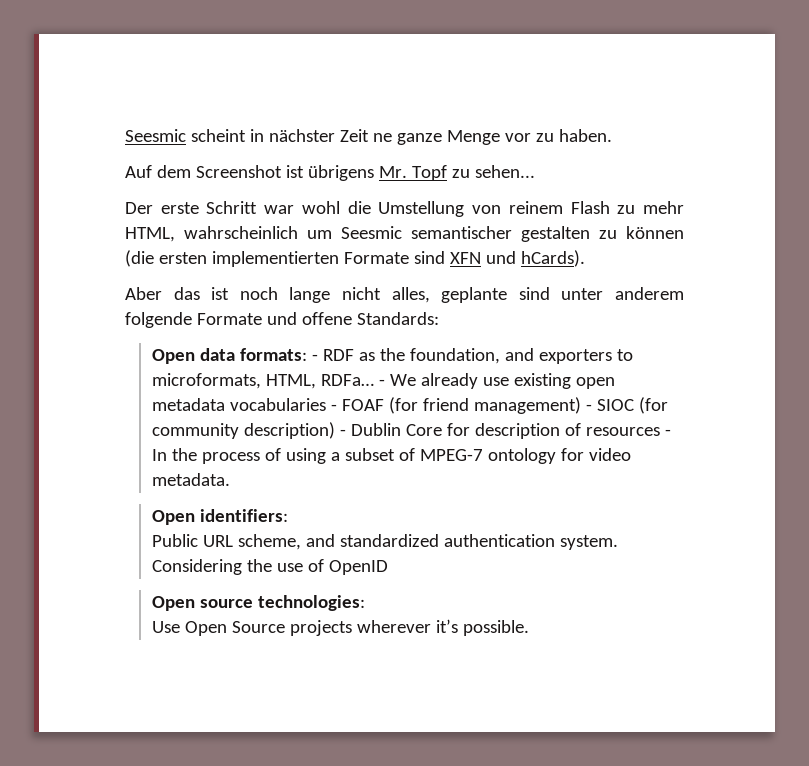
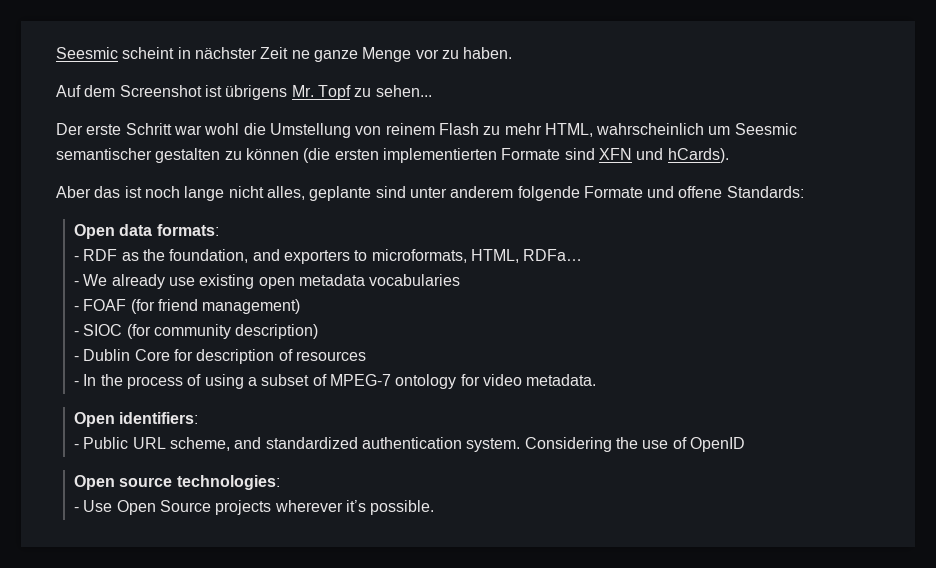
- Open data formats: - RDF as the foundation, and exporters to microformats, HTML, RDFa… - We already use existing open metadata vocabularies - FOAF (for friend management) - SIOC (for community description) - Dublin Core for description of resources - In the process of using a subset of MPEG-7 ontology for video metadata.
+ Open data formats:
+ - RDF as the foundation, and exporters to microformats, HTML, RDFa…
+ - We already use existing open metadata vocabularies
+ - FOAF (for friend management)
+ - SIOC (for community description)
+ - Dublin Core for description of resources
+ - In the process of using a subset of MPEG-7 ontology for video metadata.
- Public URL scheme, and standardized authentication system.
+ - Public URL scheme, and standardized authentication system.
- Use Open Source projects wherever it’s possible.
+ - Use Open Source projects wherever it’s possible.

